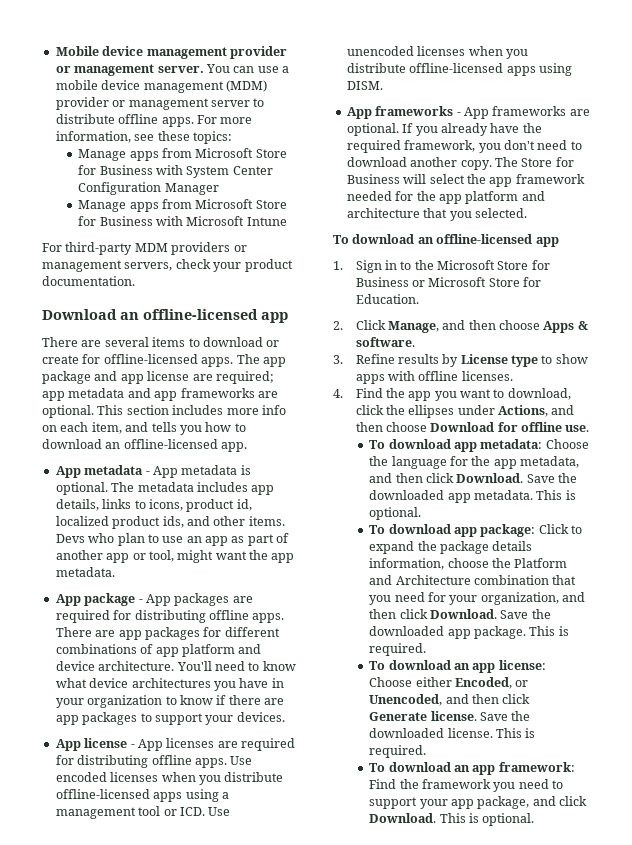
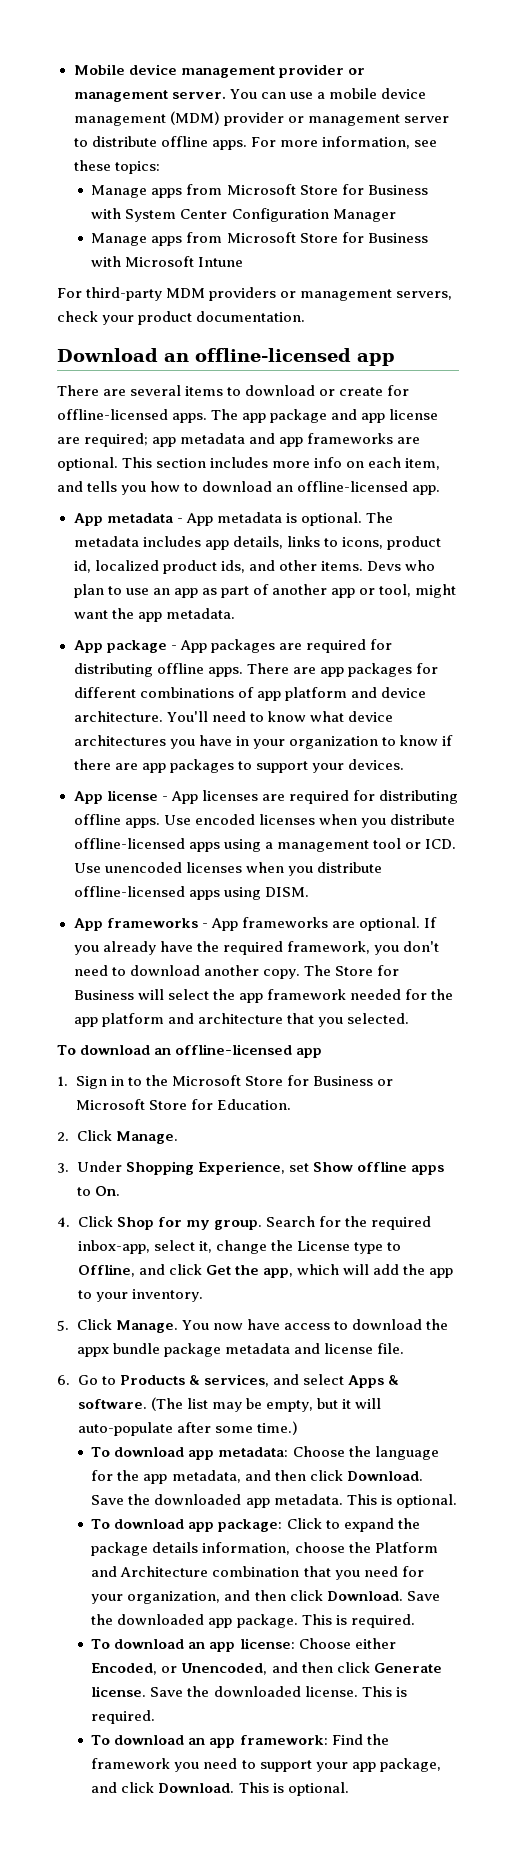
- 2. Click Manage, and then choose Apps & software.
- 3. Refine results by License type to show apps with offline licenses.
- 4. Find the app you want to download, click the ellipses under Actions, and then choose Download for offline use.
+ 2. Click Manage.
+ 3. Under Shopping Experience, set Show offline apps to On.
+ 4. Click Shop for my group. Search for the required inbox-app, select it, change the License type to Offline, and click Get the app, which will add the app to your inventory.
+ 5. Click Manage. You now have access to download the appx bundle package metadata and license file.
+ 6. Go to Products & services, and select Apps & software. (The list may be empty, but it will auto-populate after some time.)

